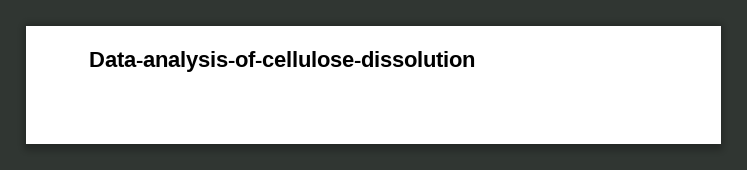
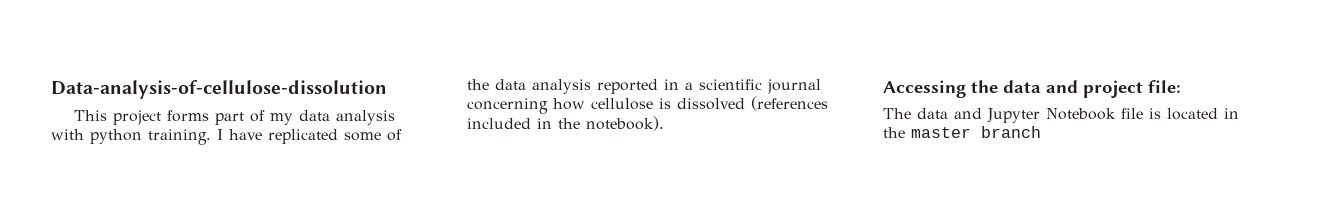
+ This project forms part of my data analysis with python training. I have replicated some of the data analysis reported in a scientific journal concerning how cellulose is dissolved (references included in the notebook).
+ Accessing the data and project file:
+ The data and Jupyter Notebook file is located in the master branch

